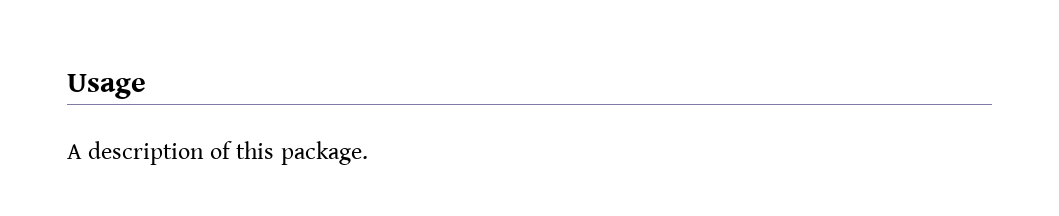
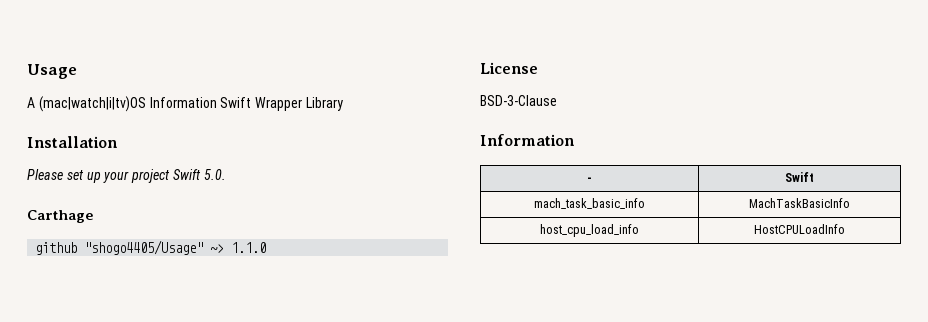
- A description of this package.
+ A (mac|watch|i|tv)OS Information Swift Wrapper Library
+ Installation
+ Please set up your project Swift 5.0.
+ Carthage
+ github "shogo4405/Usage" ~> 1.1.0
+ License
+ BSD-3-Clause
+ Information
+ - | Swift
+ mach_task_basic_info | MachTaskBasicInfo
+ host_cpu_load_info | HostCPULoadInfo

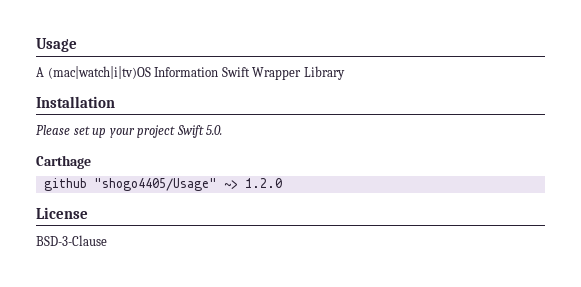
- github "shogo4405/Usage" ~> 1.1.0
+ github "shogo4405/Usage" ~> 1.2.0
  BSD-3-Clause
- Information
- - | Swift
- mach_task_basic_info | MachTaskBasicInfo
- host_cpu_load_info | HostCPULoadInfo

